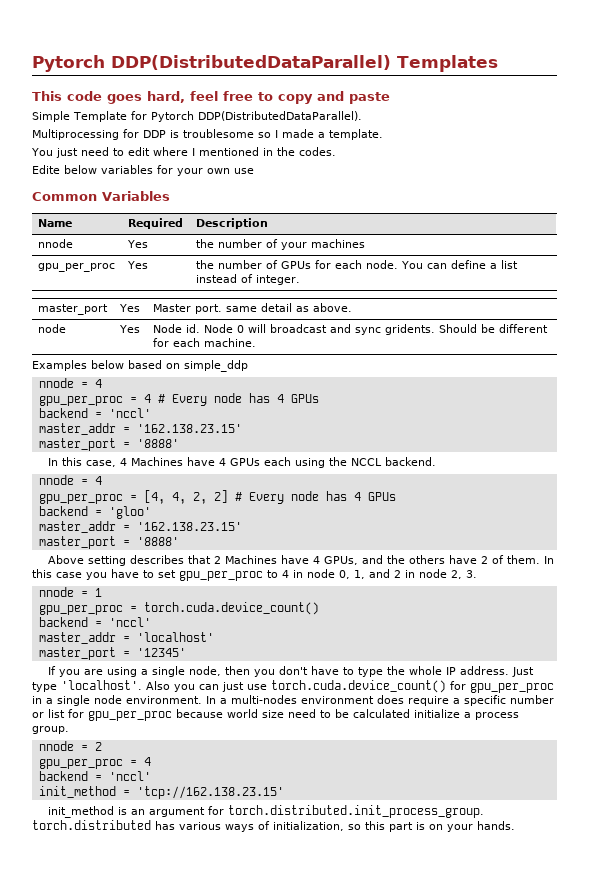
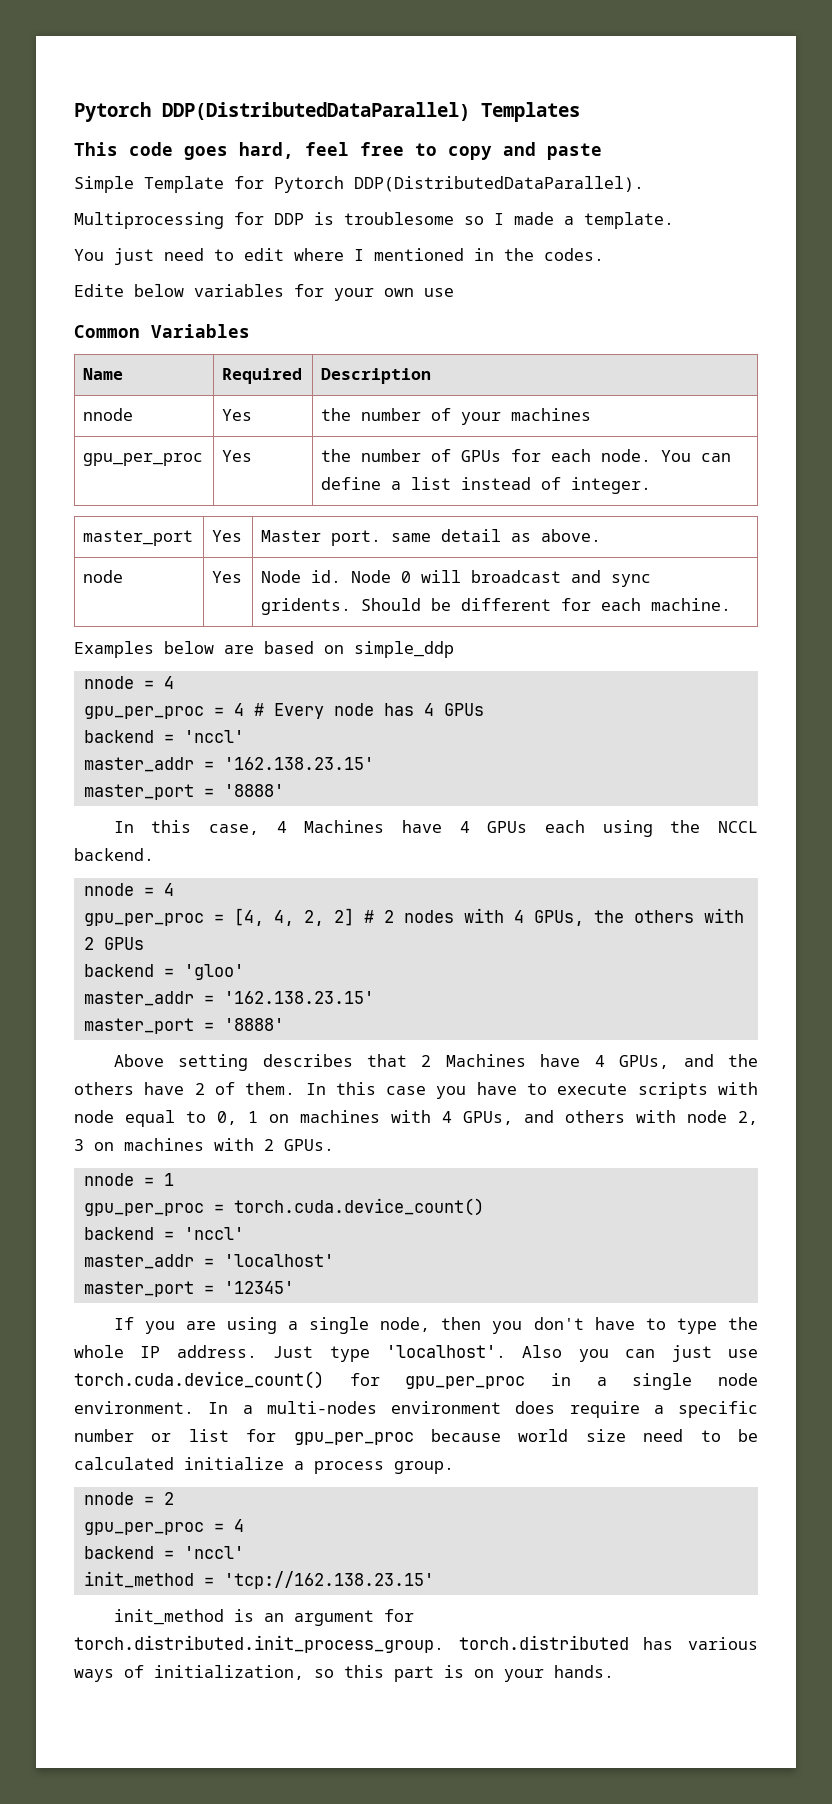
- Examples below based on simple_ddp
+ Examples below are based on simple_ddp
- gpu_per_proc = [4, 4, 2, 2] # Every node has 4 GPUs
+ gpu_per_proc = [4, 4, 2, 2] # 2 nodes with 4 GPUs, the others with 2 GPUs
- In this case you have to set gpu_per_proc to 4 in node 0, 1, and 2 in node 2, 3.
+ In this case you have to execute scripts with node equal to 0, 1 on machines with 4 GPUs, and others with node 2, 3 on machines with 2 GPUs.

